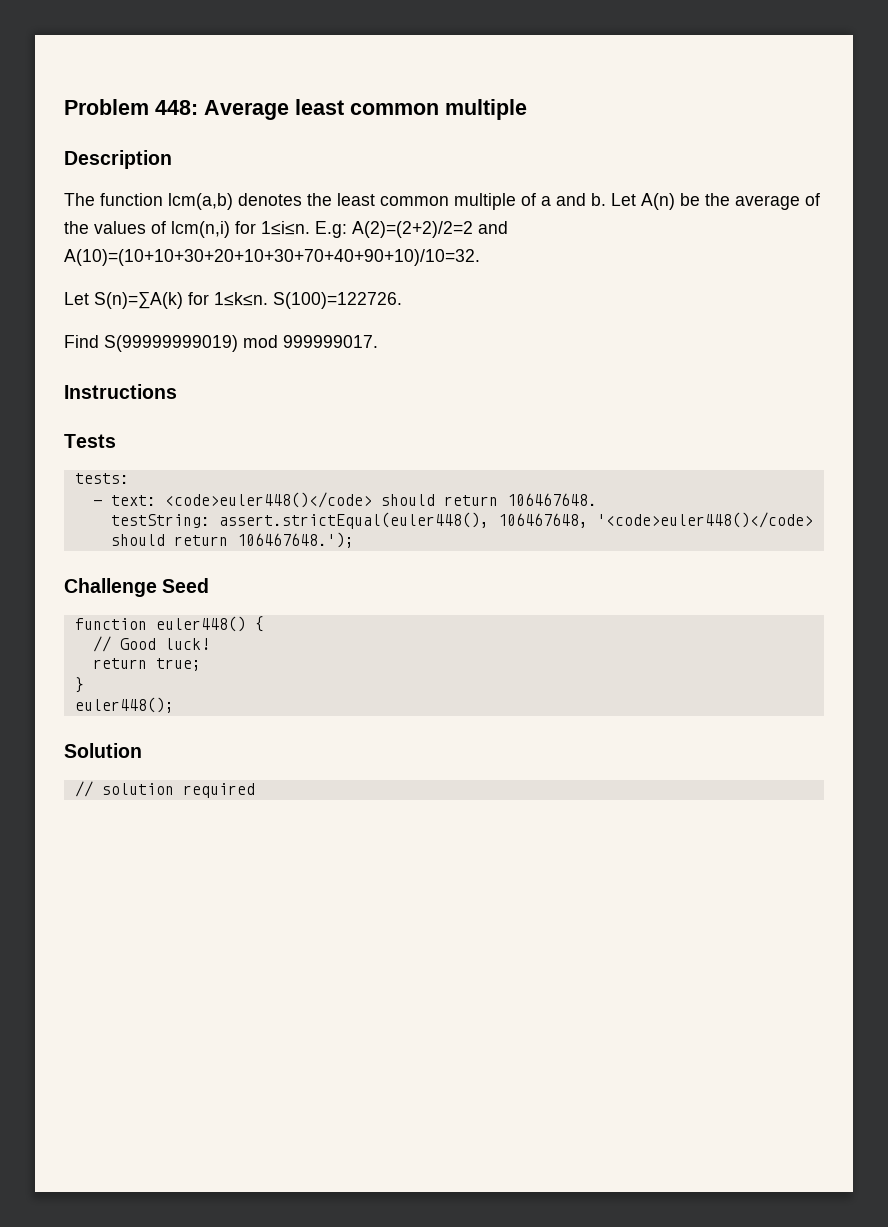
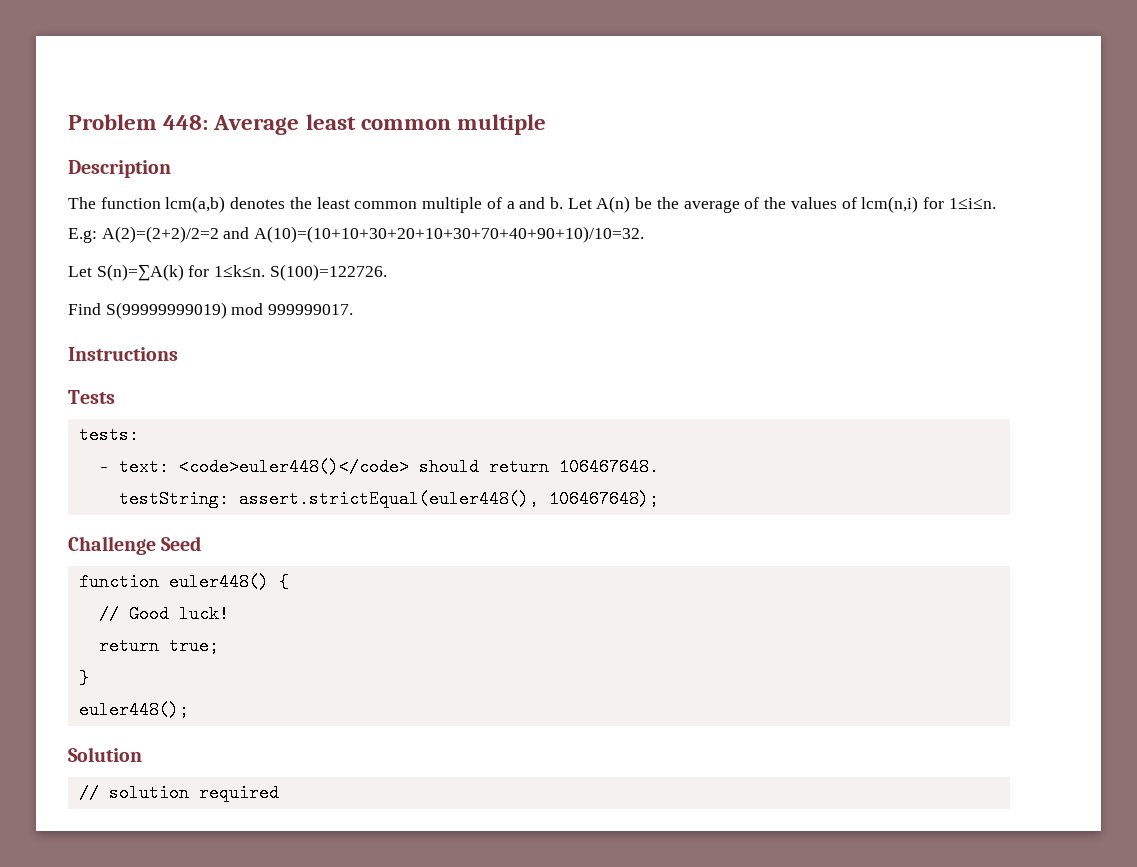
- testString: assert.strictEqual(euler448(), 106467648, '<code>euler448()</code> should return 106467648.');
+ testString: assert.strictEqual(euler448(), 106467648);

